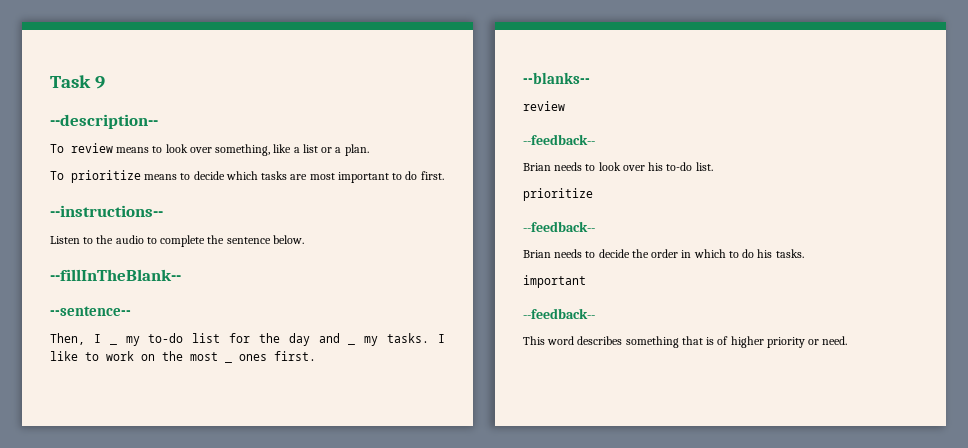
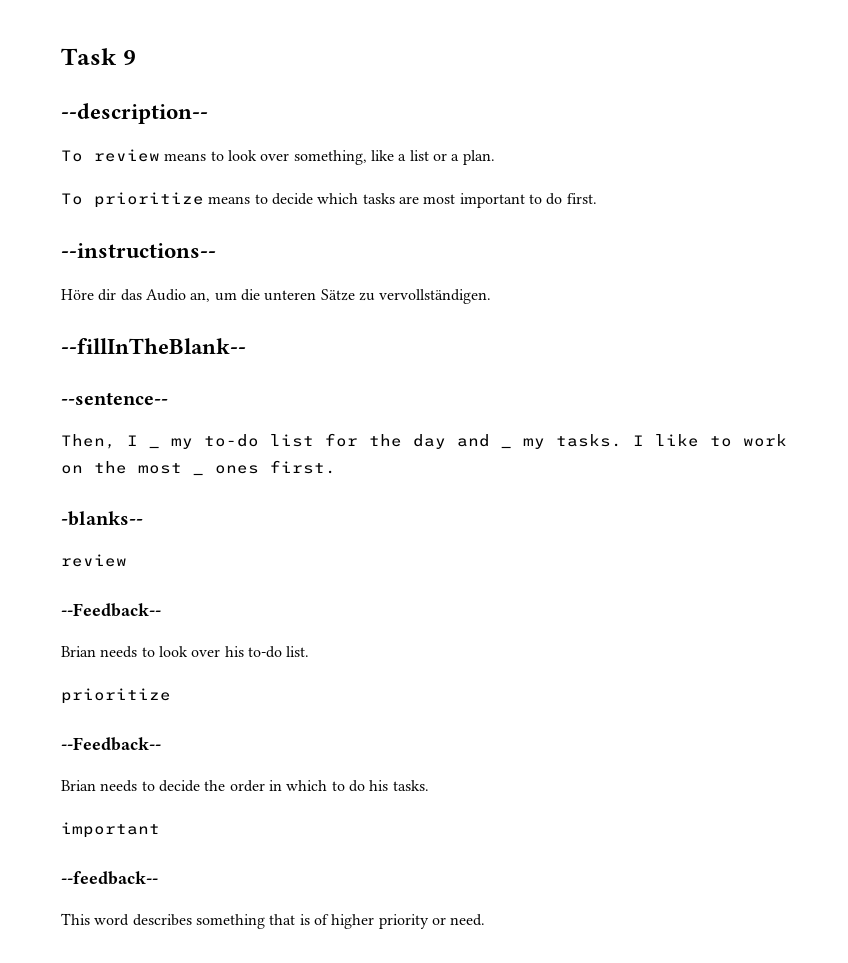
- Listen to the audio to complete the sentence below.
+ Höre dir das Audio an, um die unteren Sätze zu vervollständigen.
- --blanks--
+ -blanks--
  review
- --feedback--
+ --Feedback--
  Brian needs to look over his to-do list.
  prioritize
- --feedback--
+ --Feedback--

